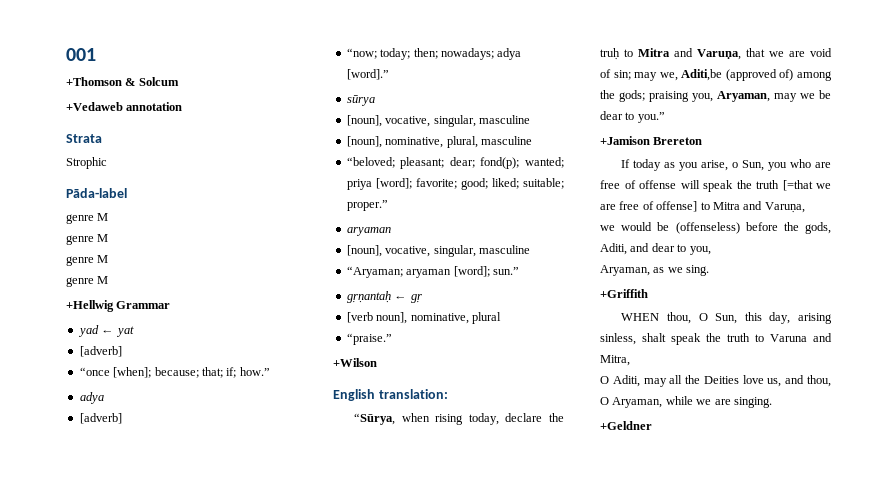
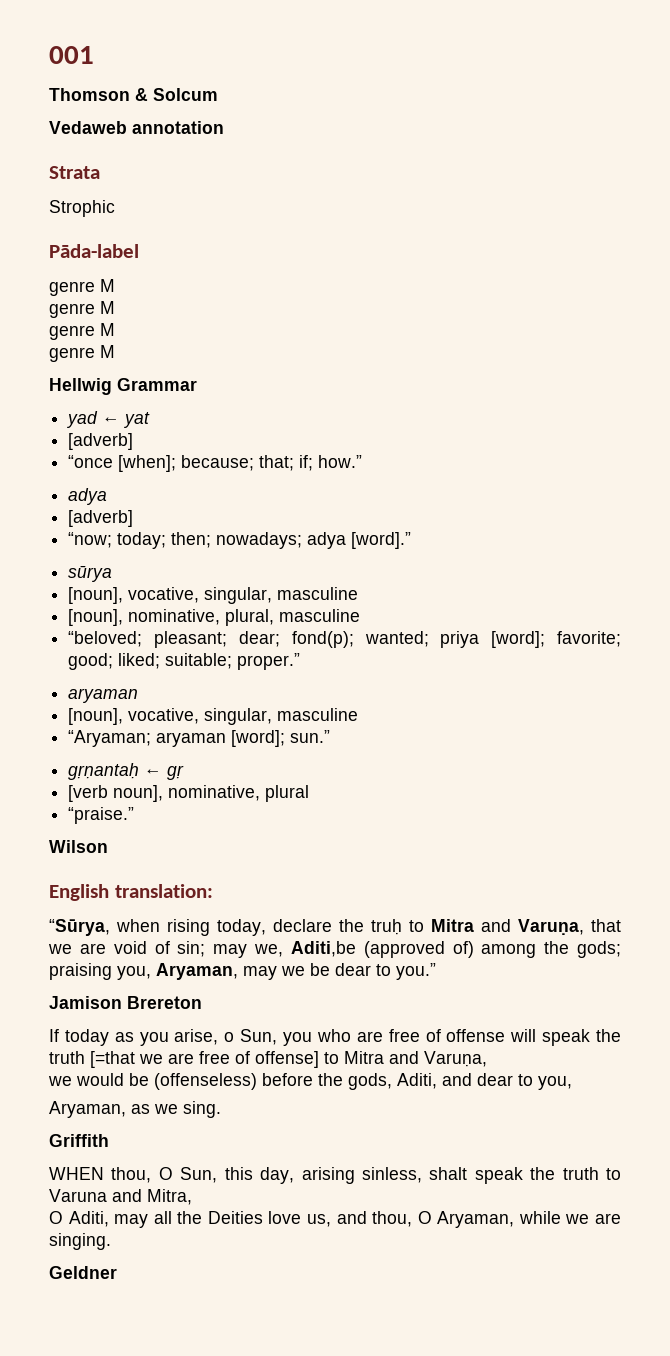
- +Thomson & Solcum
+ Thomson & Solcum
- +Vedaweb annotation
+ Vedaweb annotation
- +Hellwig Grammar
+ Hellwig Grammar
- +Wilson
+ Wilson
- +Jamison Brereton
+ Jamison Brereton
- +Griffith
+ Griffith
- +Geldner
+ Geldner

